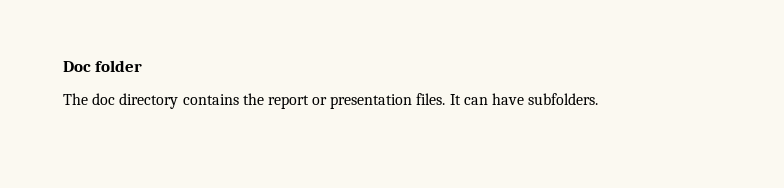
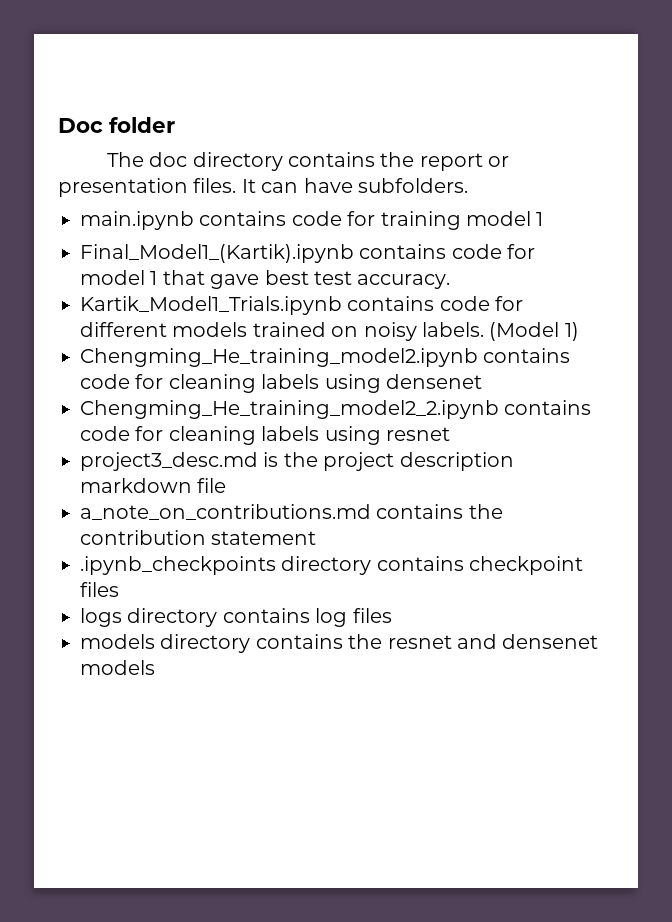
+ main.ipynb contains code for training model 1
+ Final_Model1_(Kartik).ipynb contains code for model 1 that gave best test accuracy.
+ Kartik_Model1_Trials.ipynb contains code for different models trained on noisy labels. (Model 1)
+ Chengming_He_training_model2.ipynb contains code for cleaning labels using densenet
+ Chengming_He_training_model2_2.ipynb contains code for cleaning labels using resnet
+ project3_desc.md is the project description markdown file
+ a_note_on_contributions.md contains the contribution statement
+ .ipynb_checkpoints directory contains checkpoint files
+ logs directory contains log files
+ models directory contains the resnet and densenet models

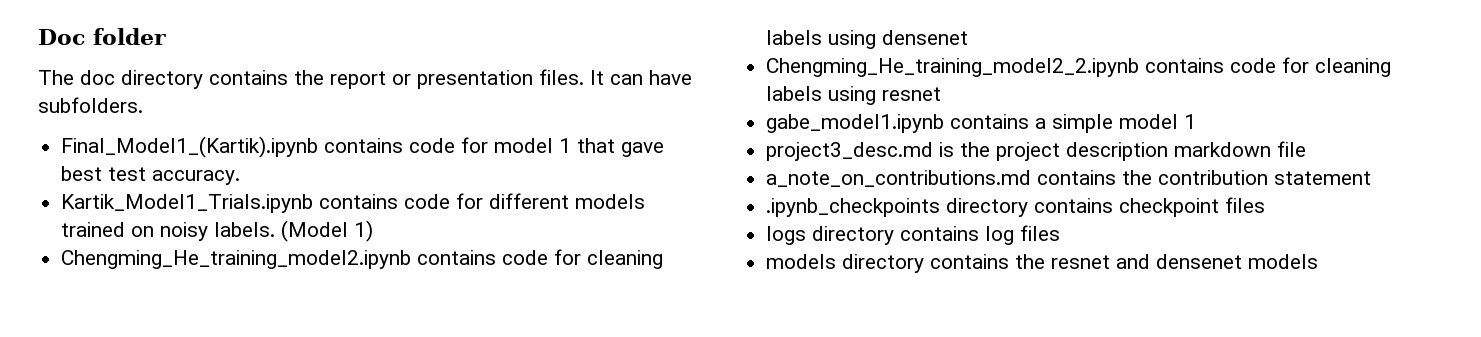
- main.ipynb contains code for training model 1
+ gabe_model1.ipynb contains a simple model 1

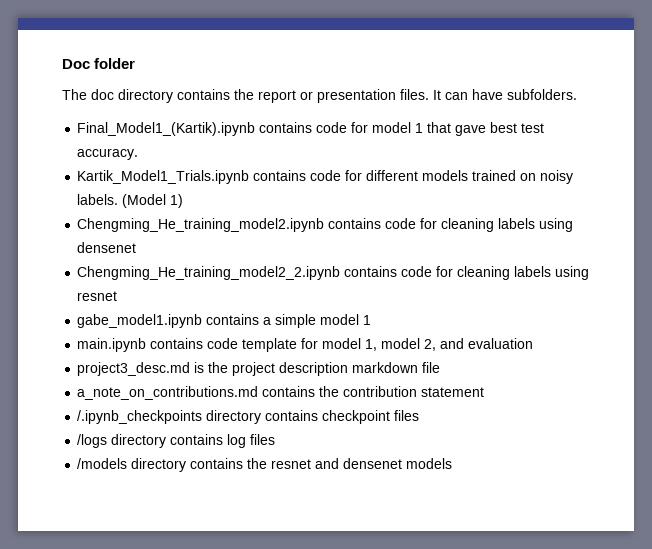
+ main.ipynb contains code template for model 1, model 2, and evaluation
- .ipynb_checkpoints directory contains checkpoint files
+ /.ipynb_checkpoints directory contains checkpoint files
- logs directory contains log files
+ /logs directory contains log files
- models directory contains the resnet and densenet models
+ /models directory contains the resnet and densenet models

